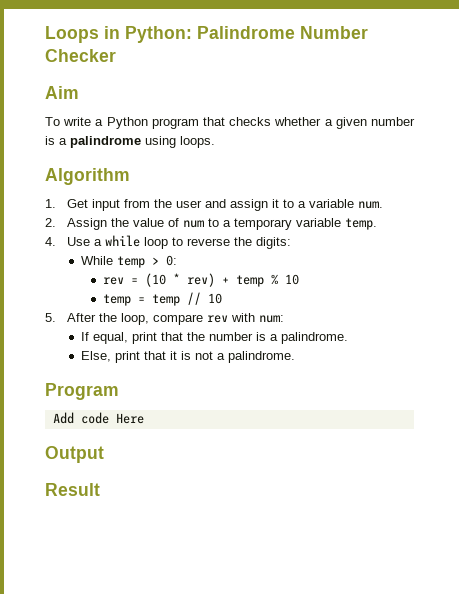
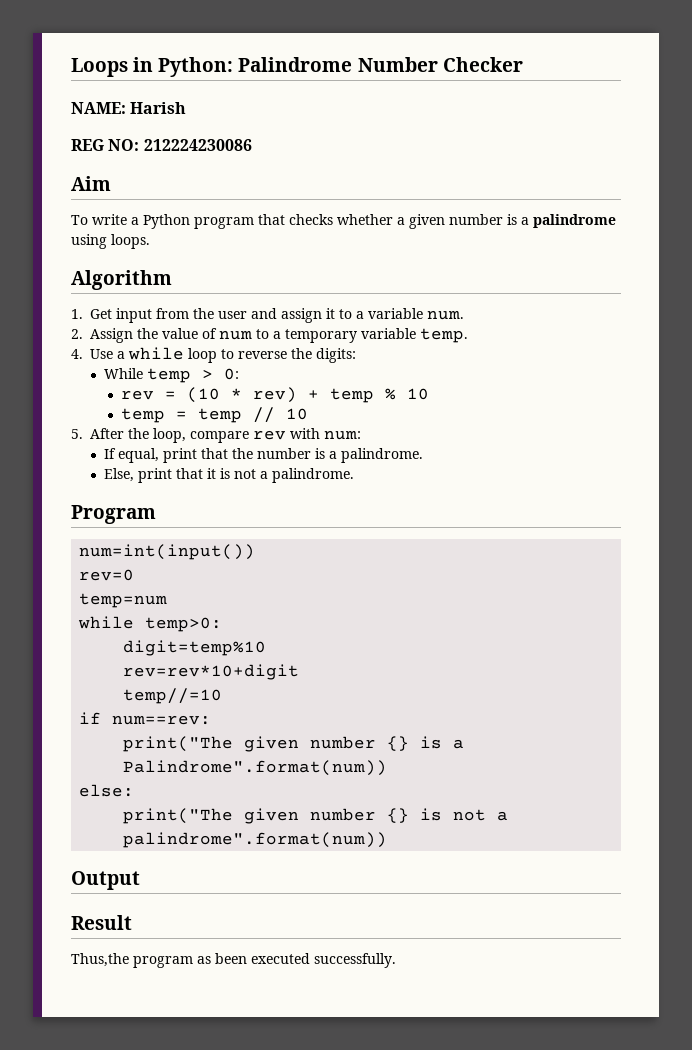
+ NAME: Harish
+ REG NO: 212224230086
- Add code Here
+ num=int(input())
+ rev=0
+ temp=num
+ while temp>0:
+ digit=temp%10
+ rev=rev*10+digit
+ temp//=10
+ if num==rev:
+ print("The given number {} is a Palindrome".format(num))
+ else:
+ print("The given number {} is not a palindrome".format(num))
  Output
  Result
+ Thus,the program as been executed successfully.

